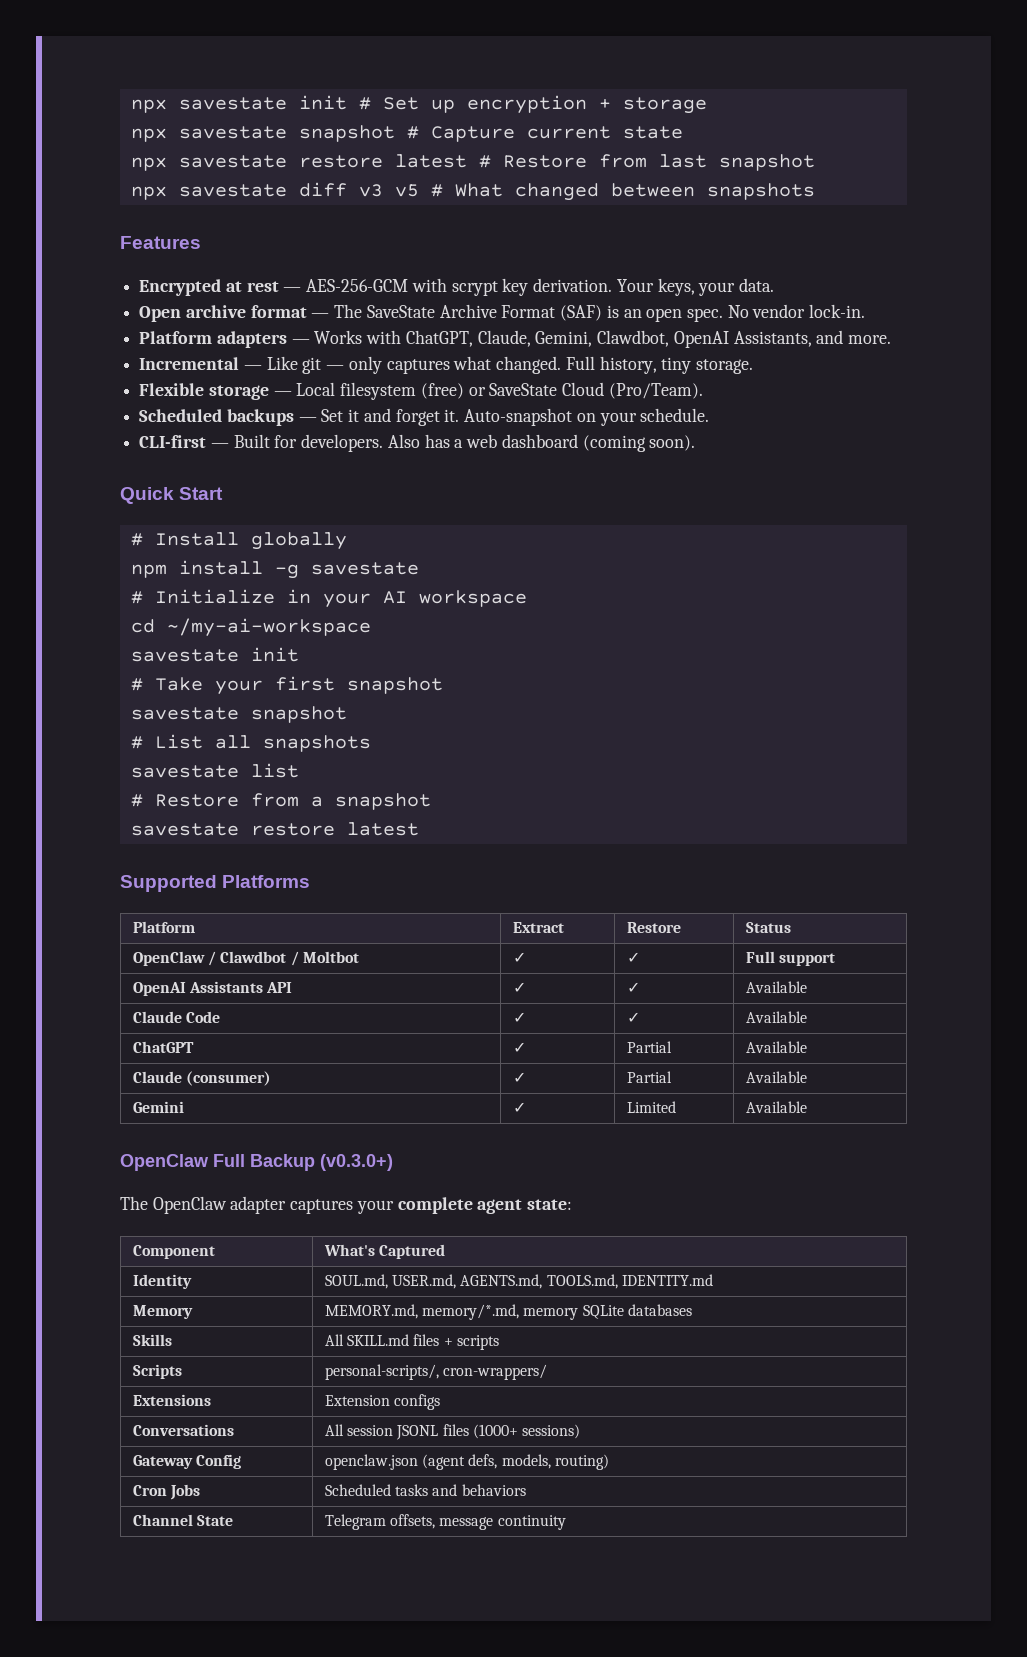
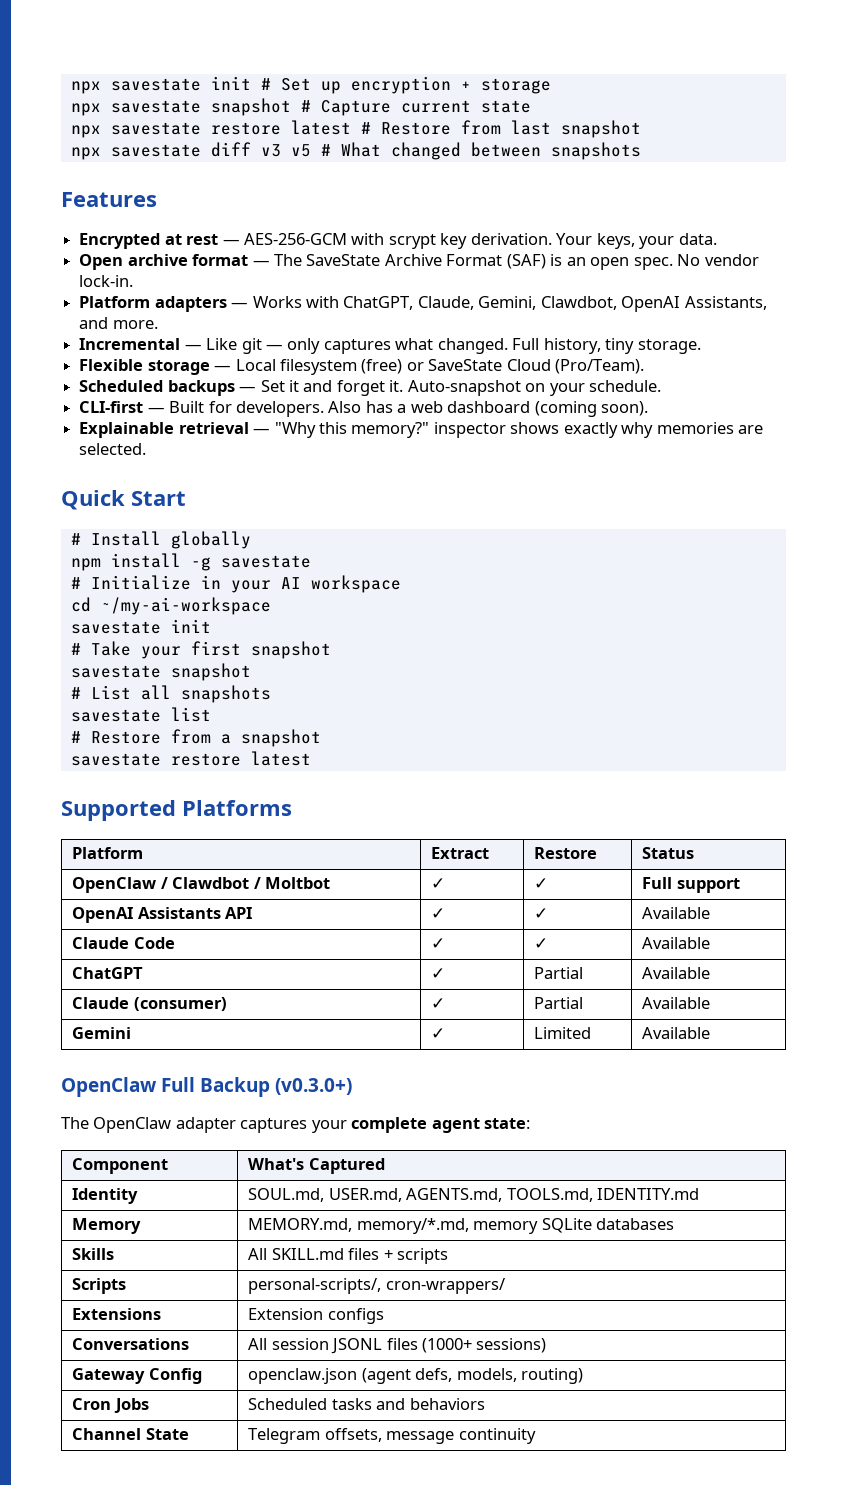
+ Explainable retrieval — "Why this memory?" inspector shows exactly why memories are selected.

